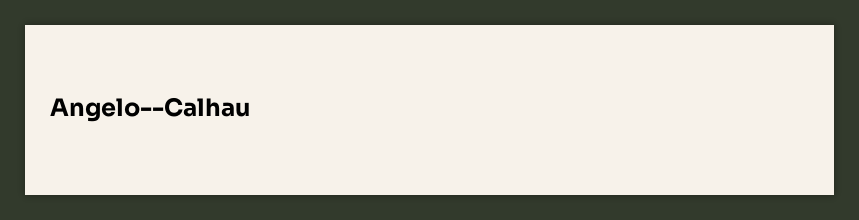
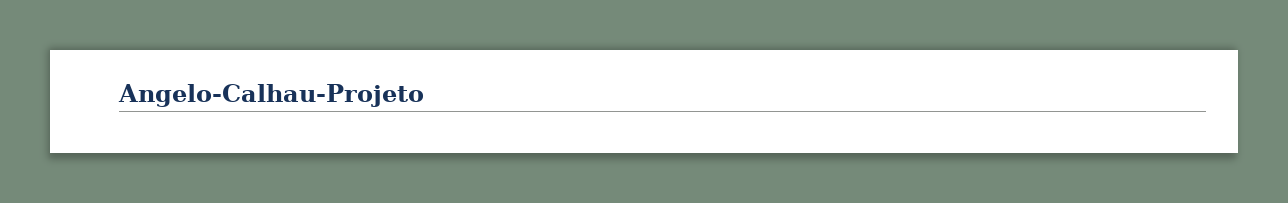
- Angelo--Calhau
+ Angelo-Calhau-Projeto

